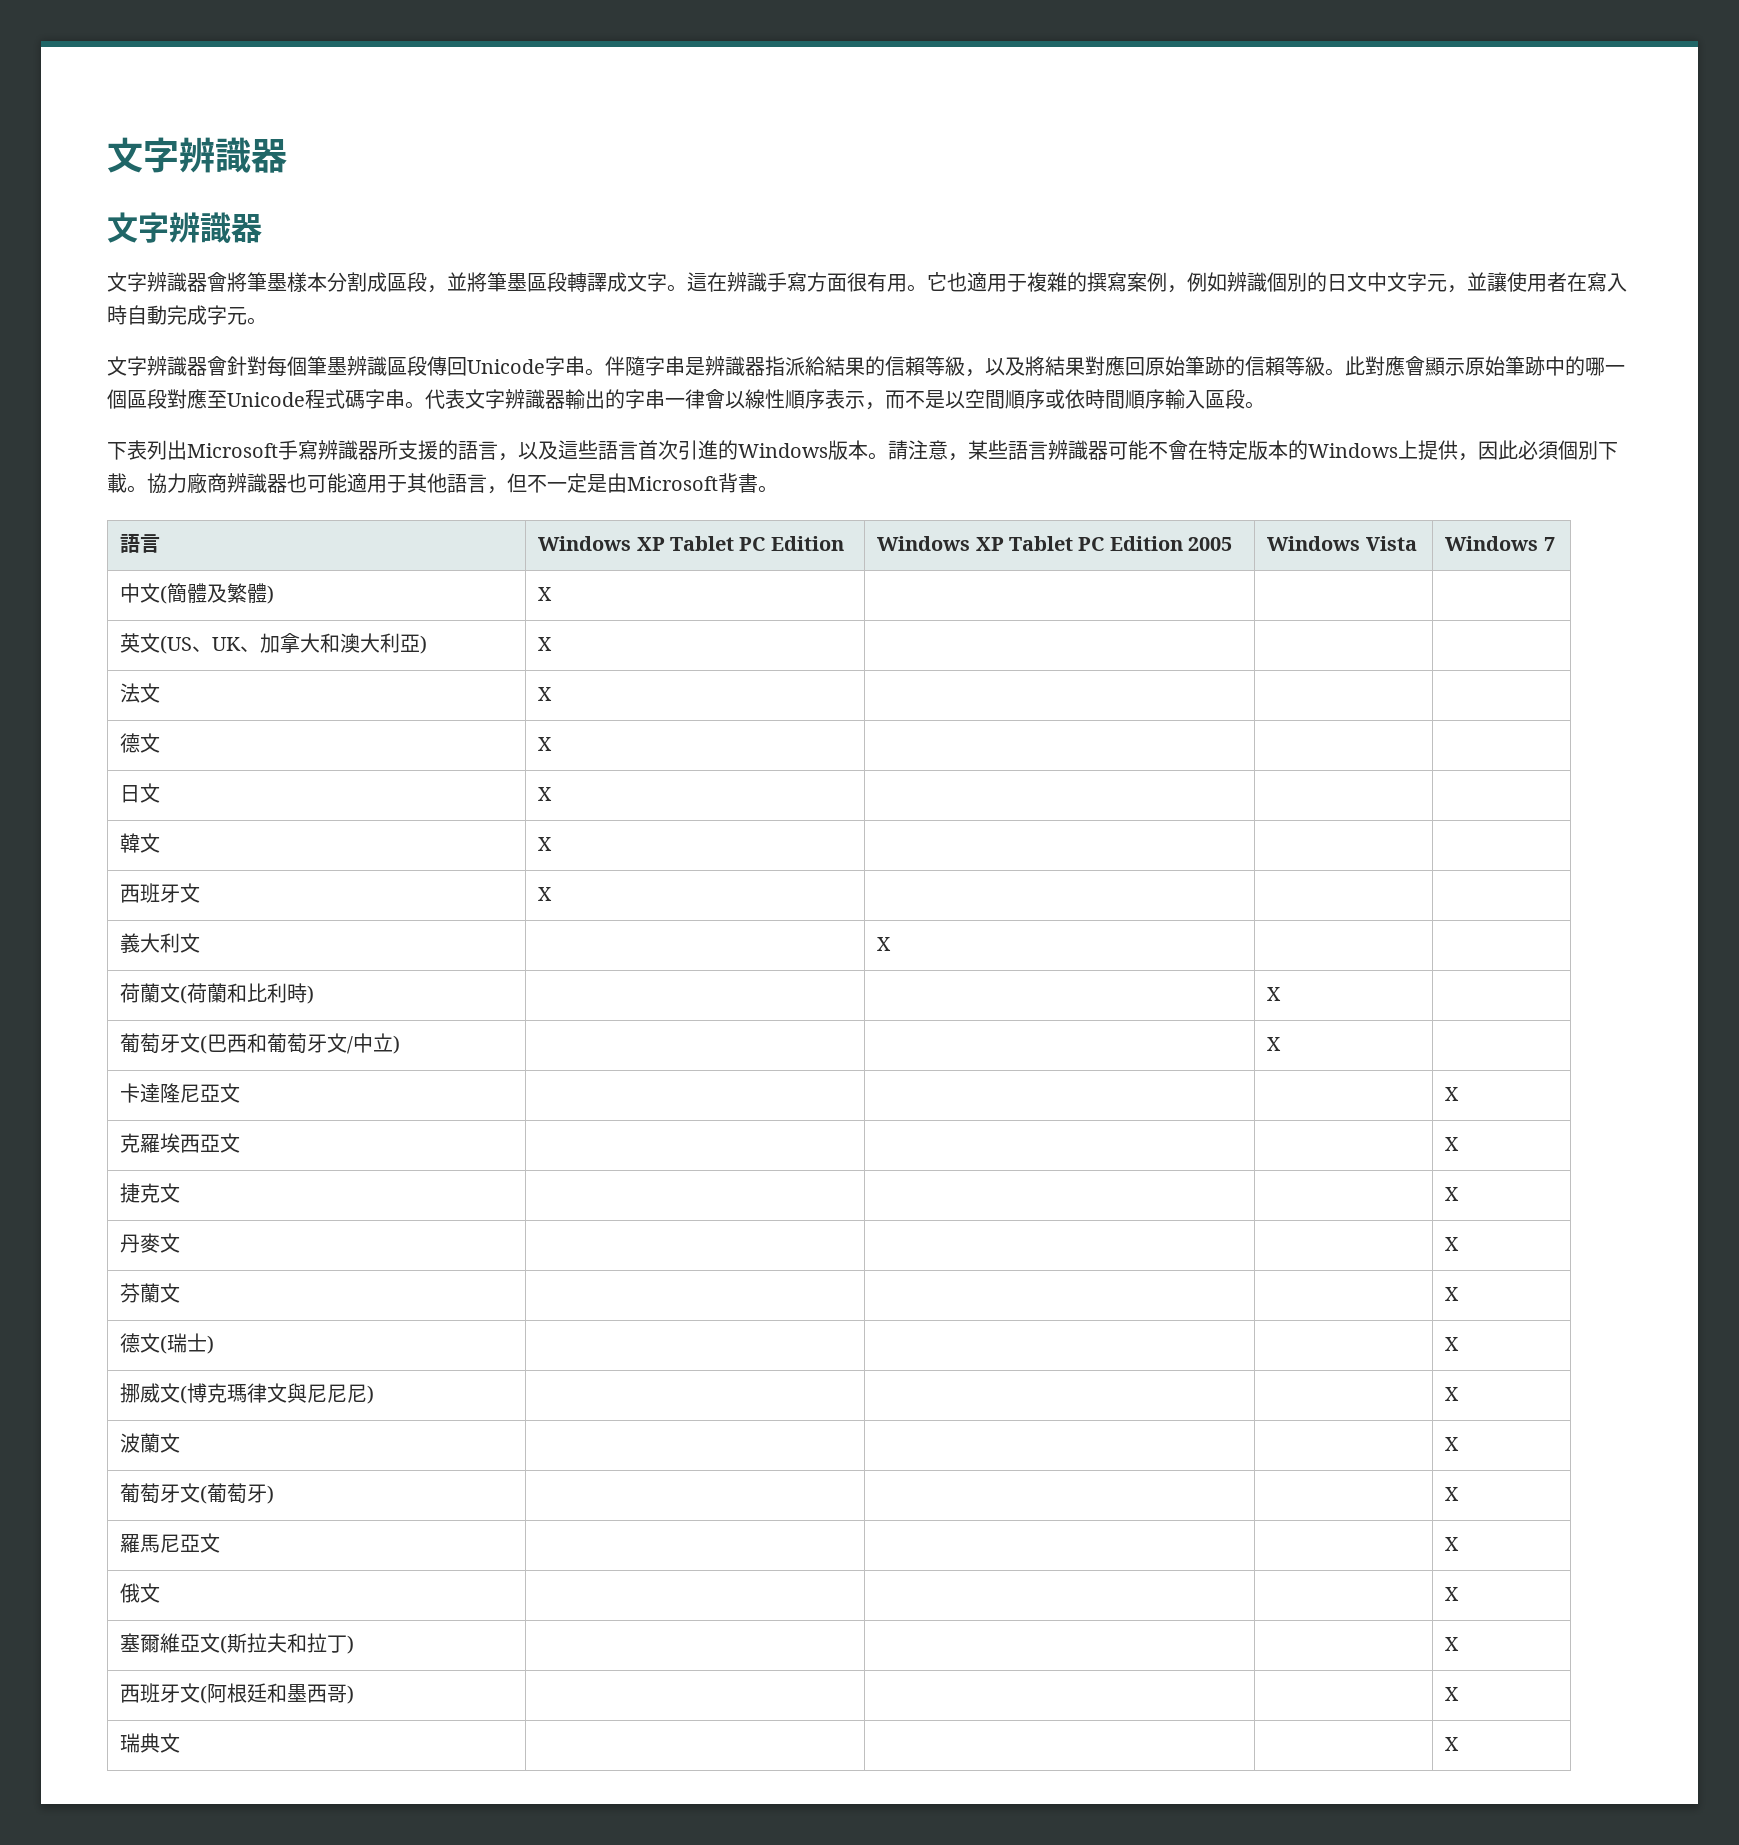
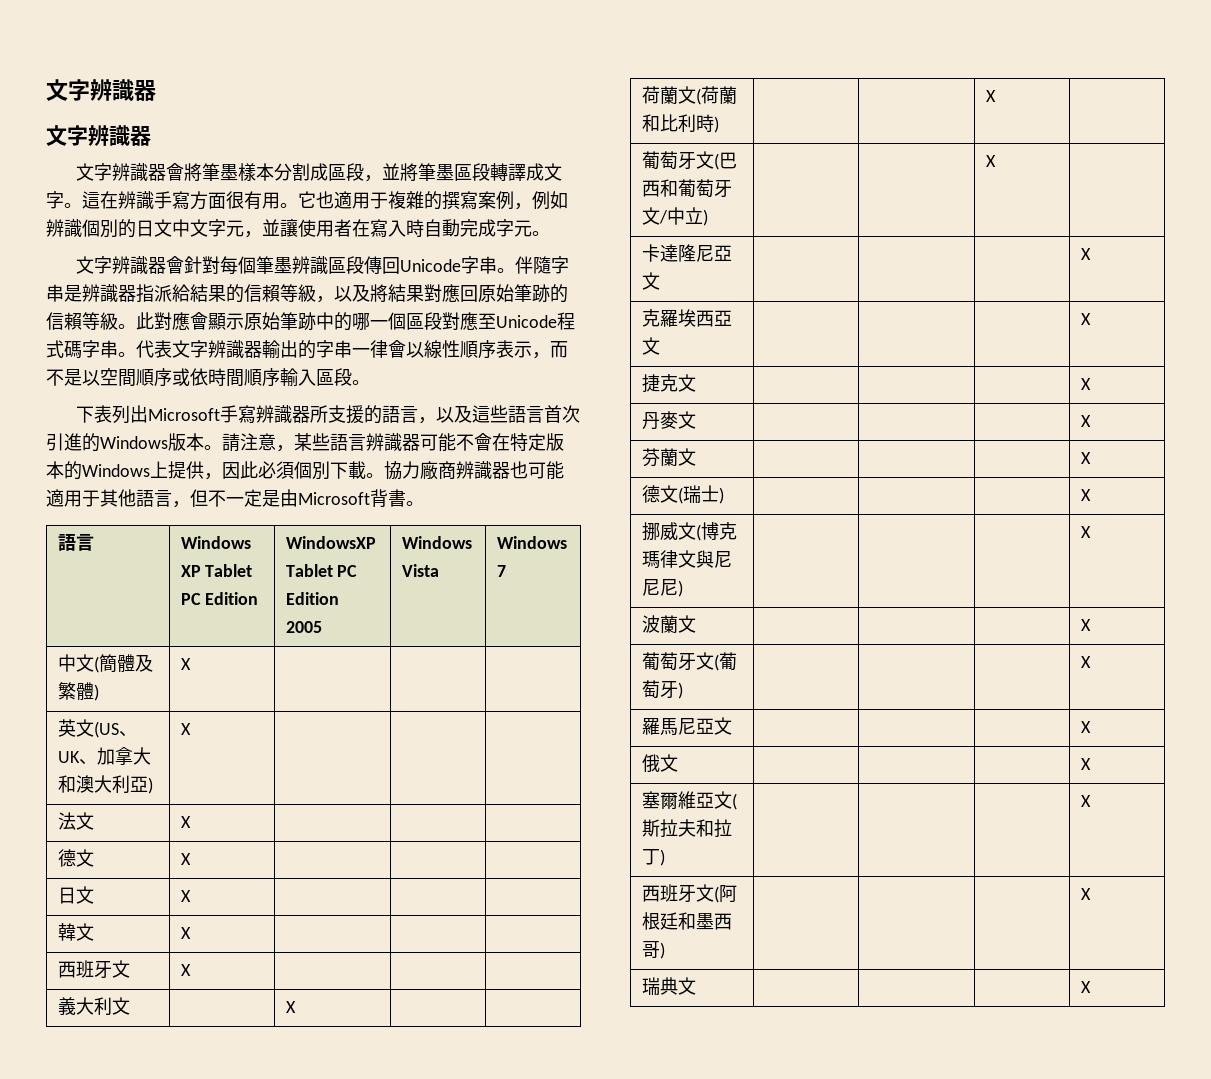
- 語言 | Windows XP Tablet PC Edition | Windows XP Tablet PC Edition 2005 | Windows Vista | Windows 7
+ 語言 | Windows XP Tablet PC Edition | WindowsXP Tablet PC Edition 2005 | Windows Vista | Windows 7

